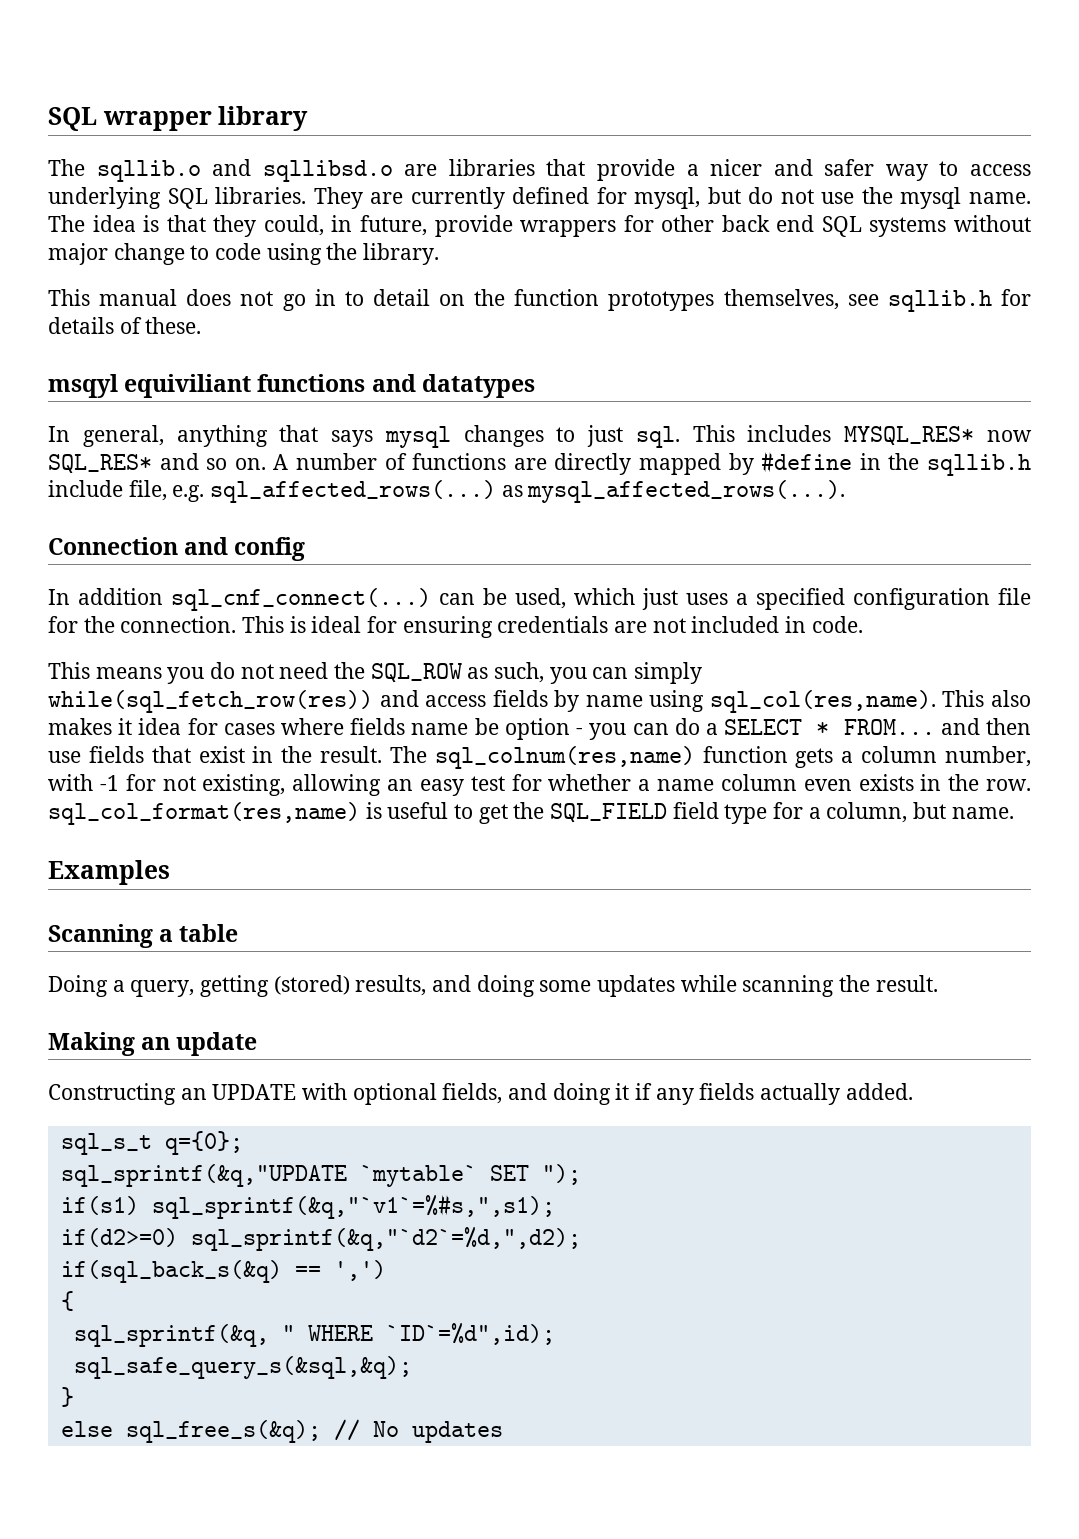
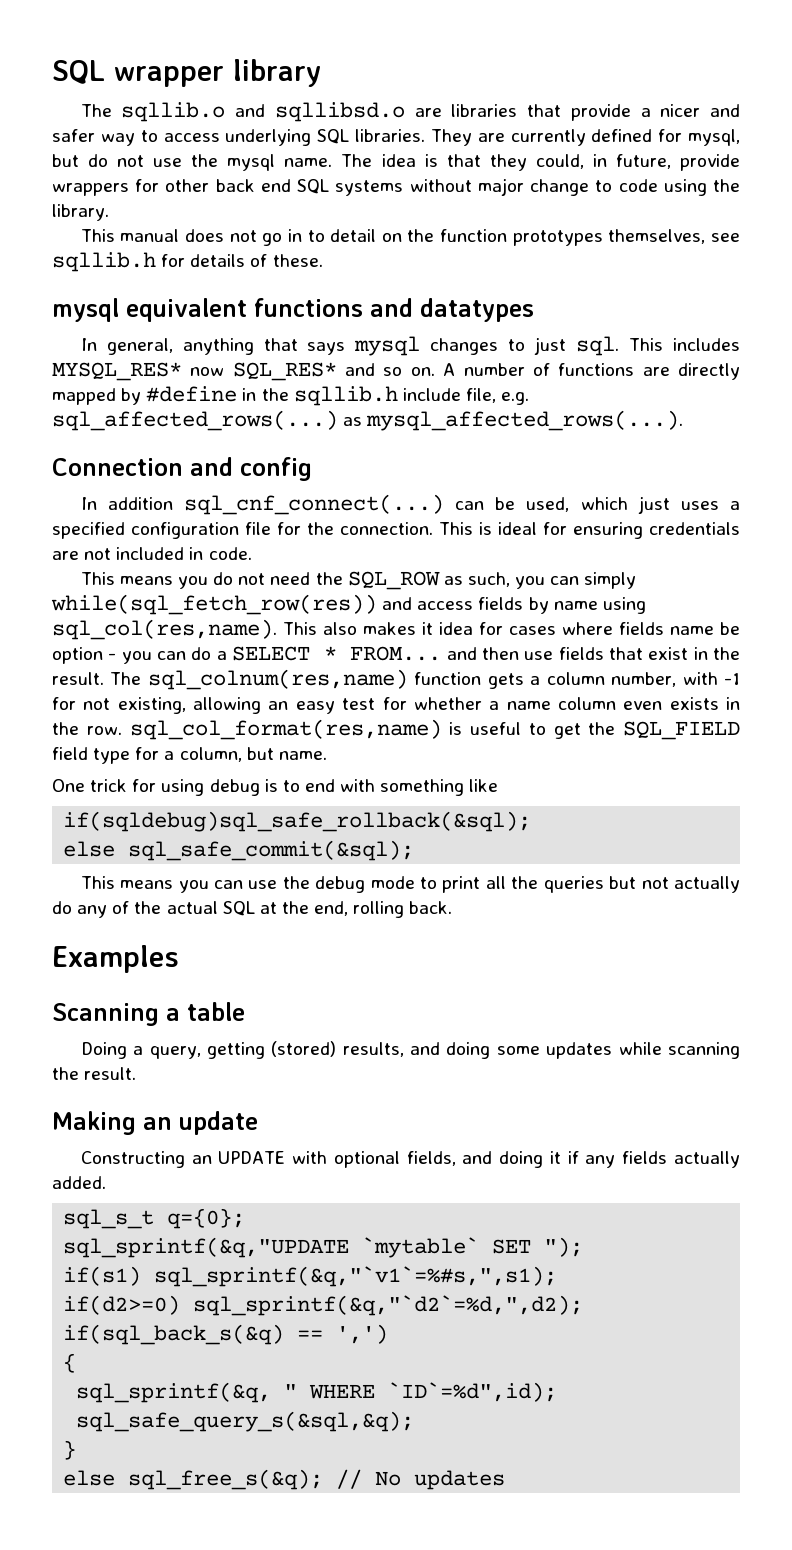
- msqyl equiviliant functions and datatypes
+ mysql equivalent functions and datatypes
+ One trick for using debug is to end with something like
+ if(sqldebug)sql_safe_rollback(&sql);
+ else sql_safe_commit(&sql);
+ This means you can use the debug mode to print all the queries but not actually do any of the actual SQL at the end, rolling back.

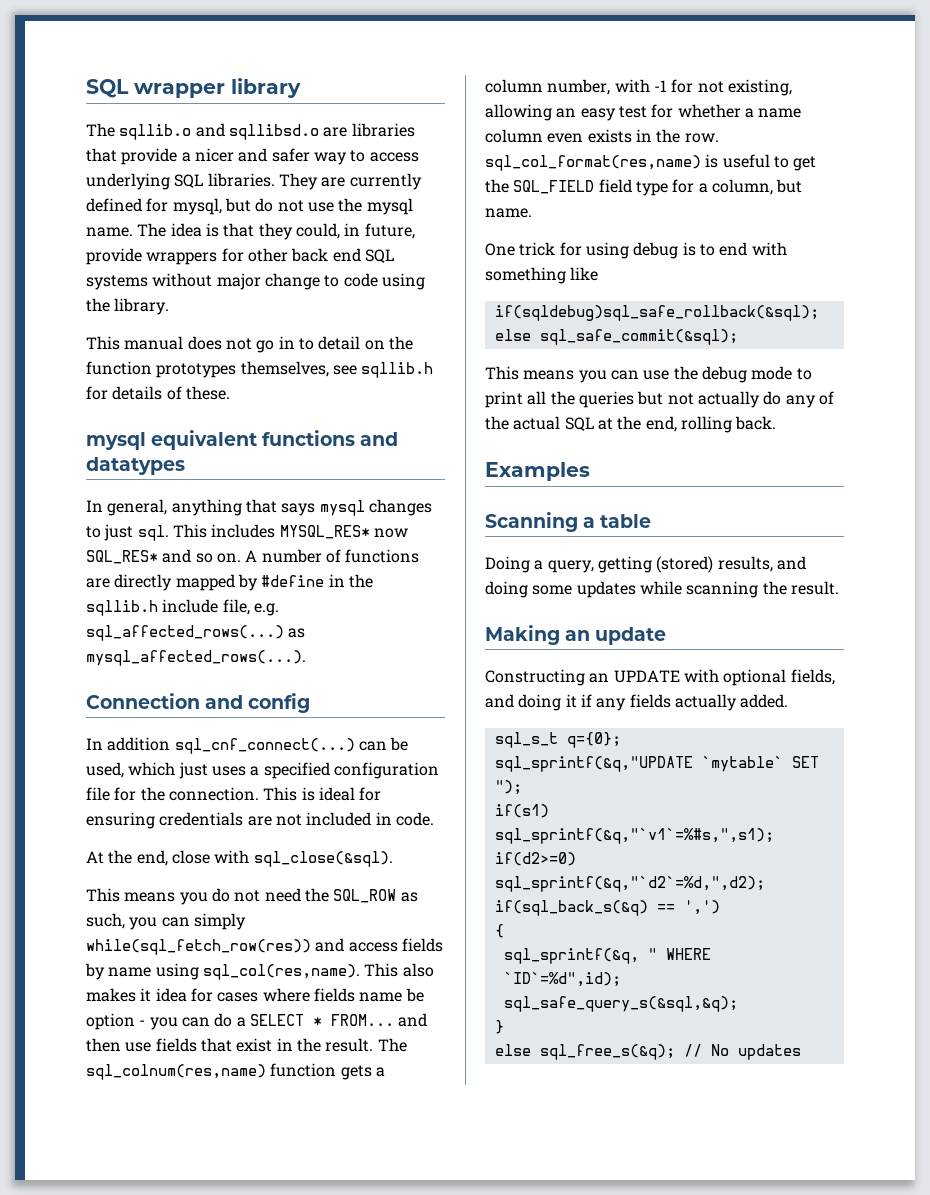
+ At the end, close with sql_close(&sql).

